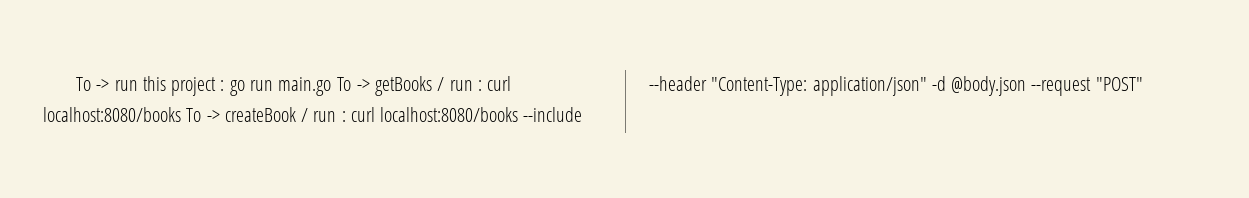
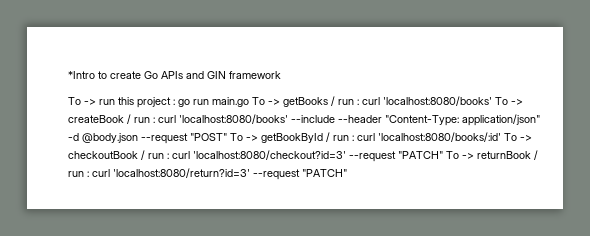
+ *Intro to create Go APIs and GIN framework
- To -> run this project : go run main.go To -> getBooks / run : curl localhost:8080/books To -> createBook / run : curl localhost:8080/books --include --header "Content-Type: application/json" -d @body.json --request "POST"
+ To -> run this project : go run main.go To -> getBooks / run : curl 'localhost:8080/books' To -> createBook / run : curl 'localhost:8080/books' --include --header "Content-Type: application/json" -d @body.json --request "POST" To -> getBookById / run : curl 'localhost:8080/books/:id' To -> checkoutBook / run : curl 'localhost:8080/checkout?id=3' --request "PATCH" To -> returnBook / run : curl 'localhost:8080/return?id=3' --request "PATCH"

